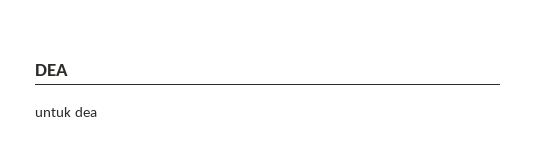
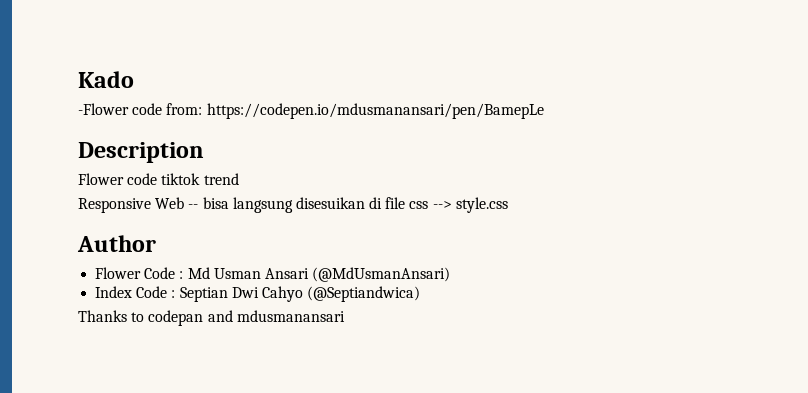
- DEA
- untuk dea
+ Kado
+ -Flower code from: https://codepen.io/mdusmanansari/pen/BamepLe
+ Description
+ Flower code tiktok trend
+ Responsive Web -- bisa langsung disesuikan di file css --> style.css
+ Author
+ Flower Code : Md Usman Ansari (@MdUsmanAnsari)
+ Index Code : Septian Dwi Cahyo (@Septiandwica)
+ Thanks to codepan and mdusmanansari

